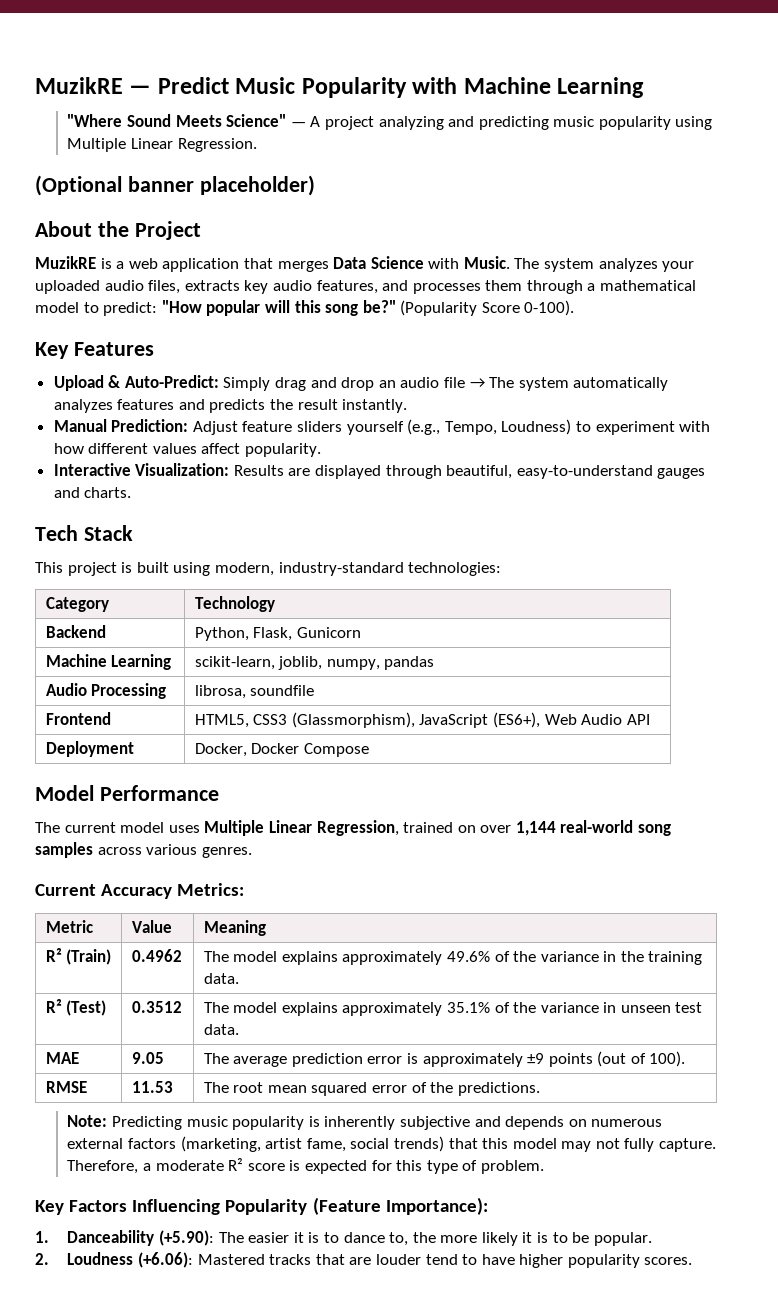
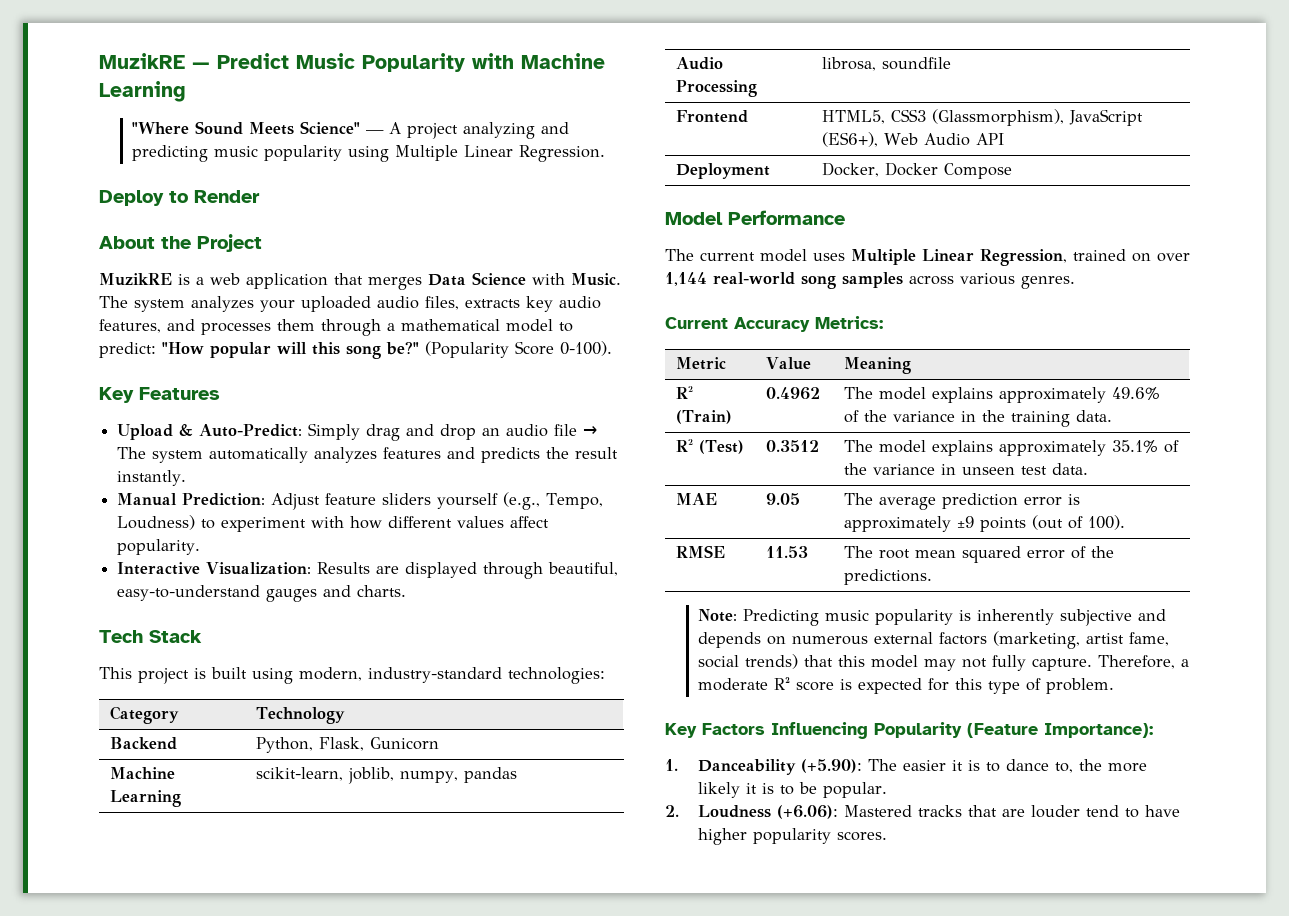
- (Optional banner placeholder)
+ Deploy to Render

